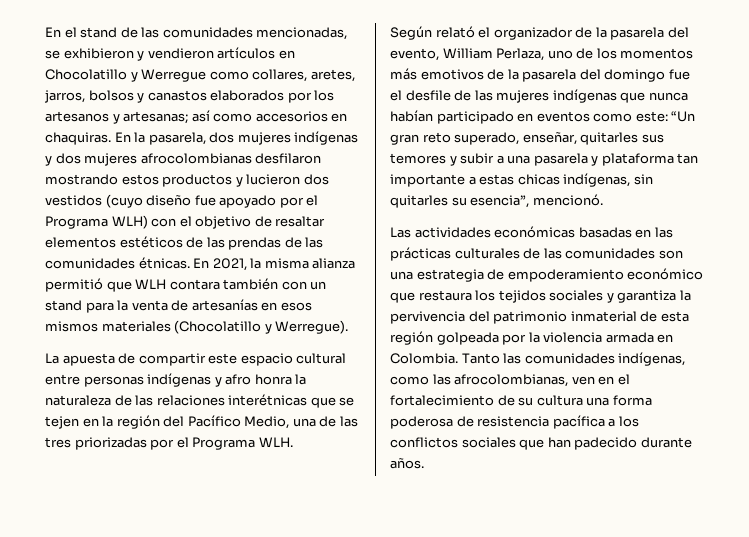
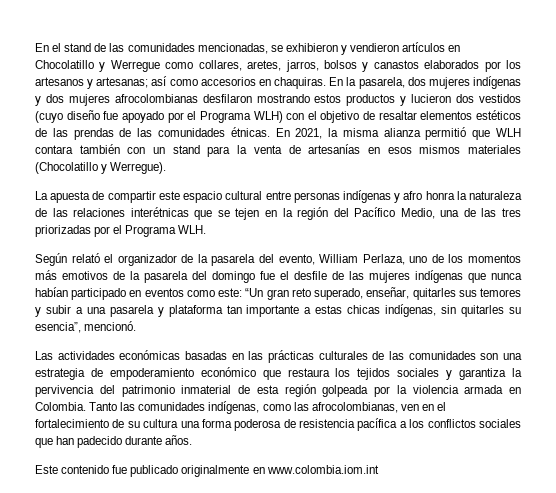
+ Este contenido fue publicado originalmente en www.colombia.iom.int

